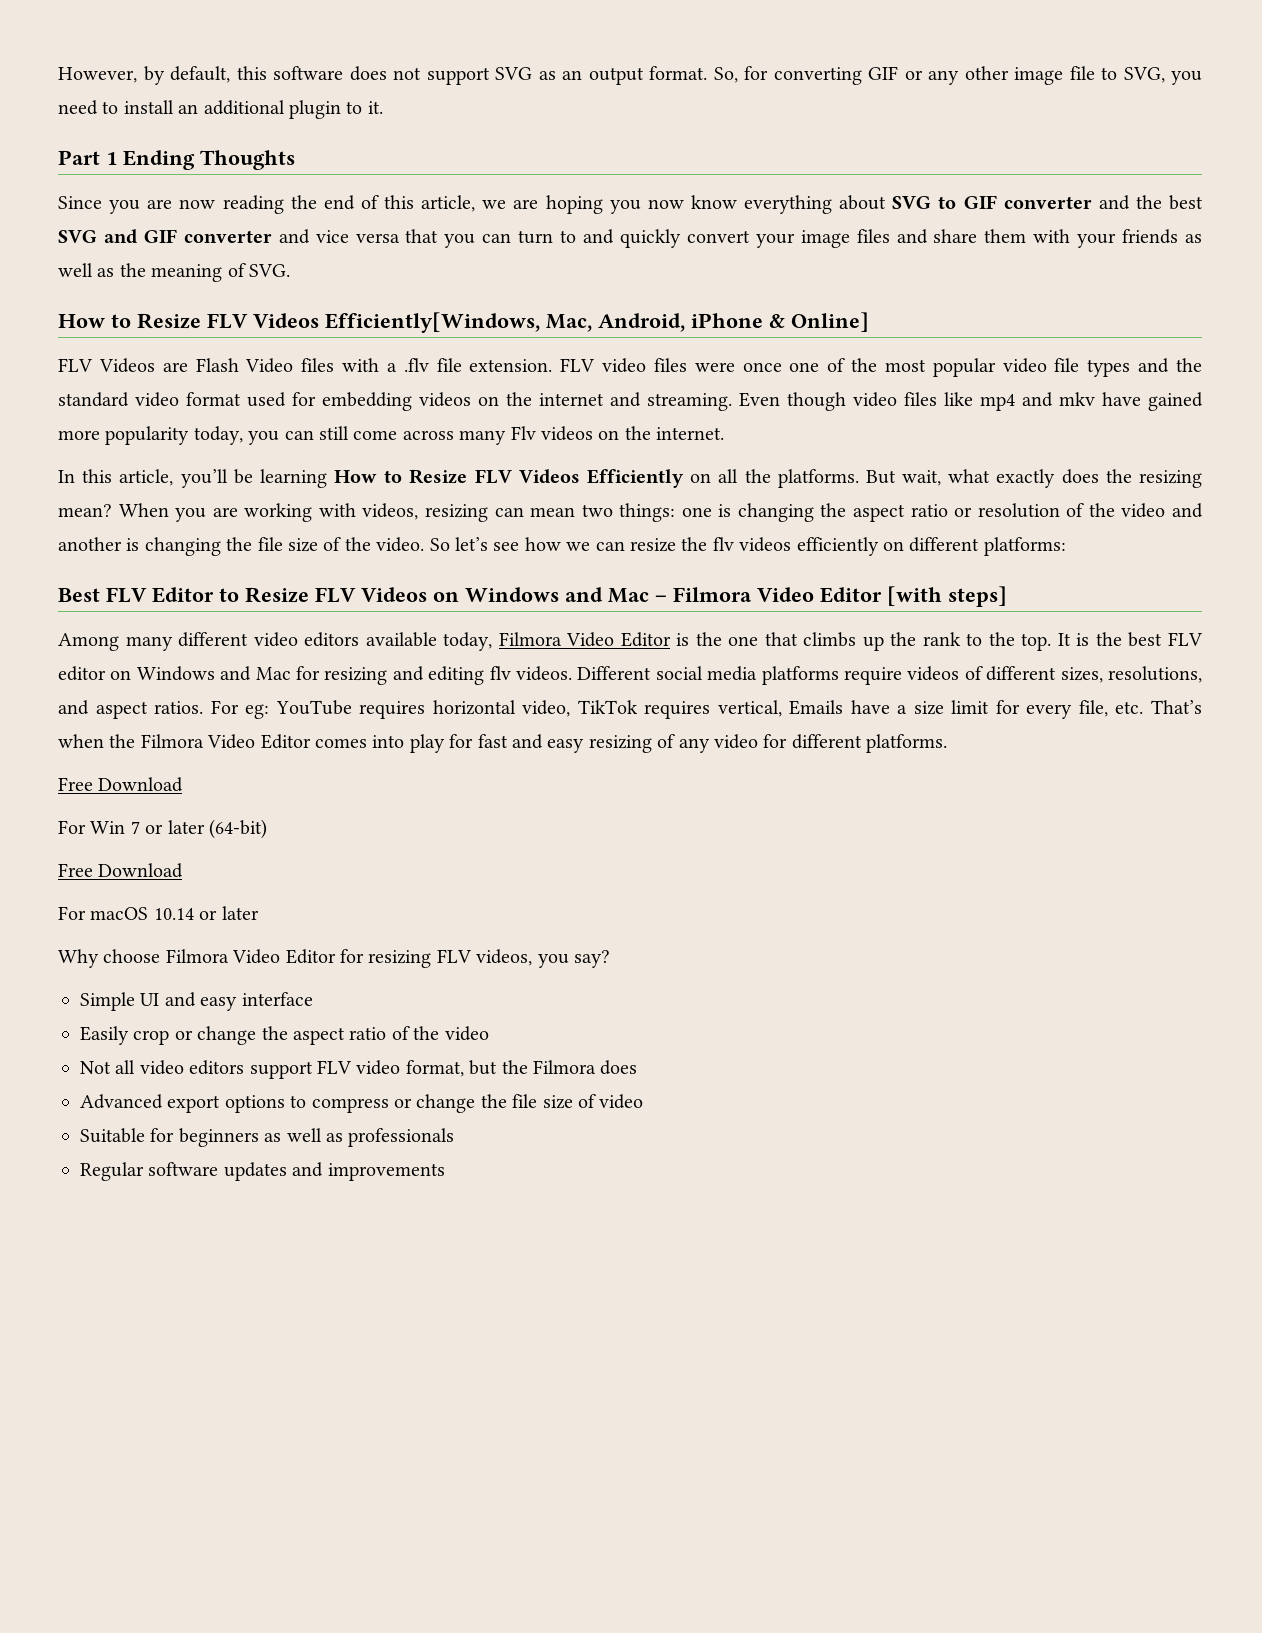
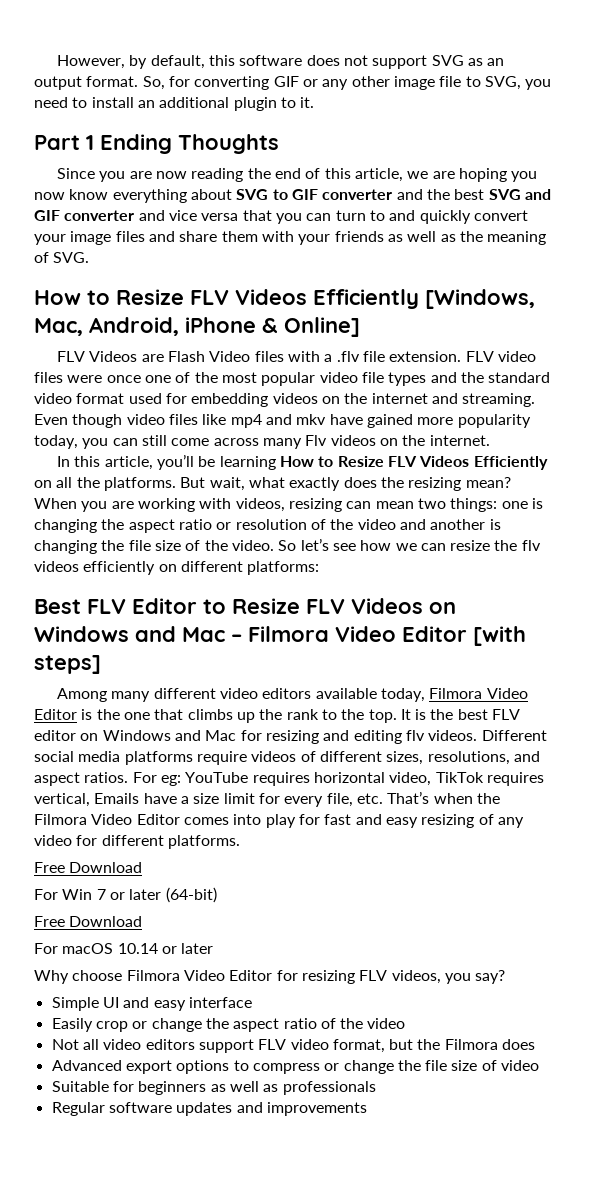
- How to Resize FLV Videos Efficiently[Windows, Mac, Android, iPhone & Online]
+ How to Resize FLV Videos Efficiently [Windows, Mac, Android, iPhone & Online]

